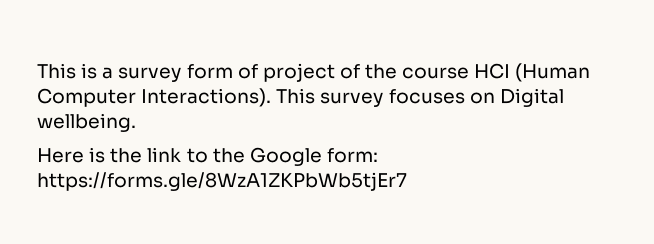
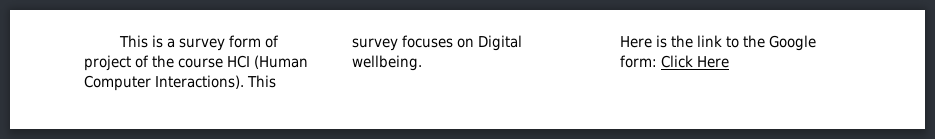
- Here is the link to the Google form: https://forms.gle/8WzA1ZKPbWb5tjEr7
+ Here is the link to the Google form: Click Here

